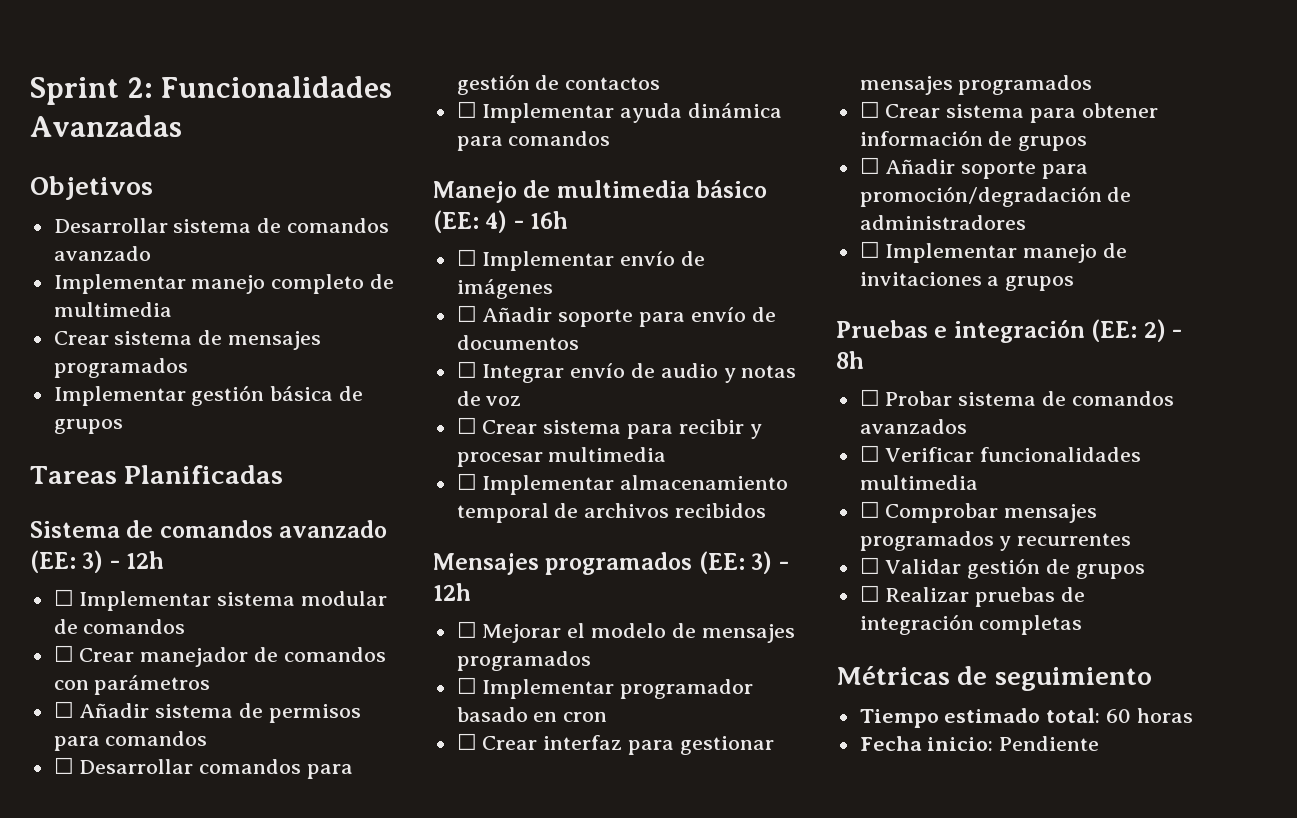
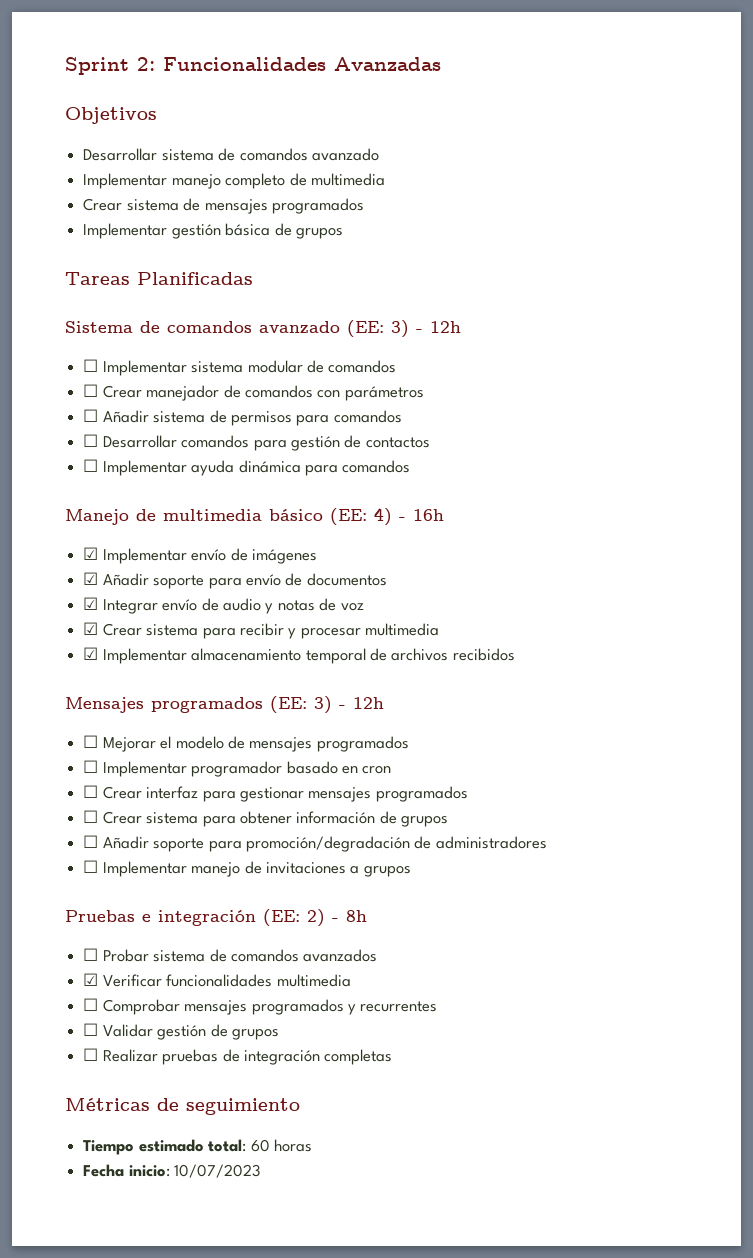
- ☐ Implementar envío de imágenes
+ ☑ Implementar envío de imágenes
- ☐ Añadir soporte para envío de documentos
+ ☑ Añadir soporte para envío de documentos
- ☐ Integrar envío de audio y notas de voz
+ ☑ Integrar envío de audio y notas de voz
- ☐ Crear sistema para recibir y procesar multimedia
+ ☑ Crear sistema para recibir y procesar multimedia
- ☐ Implementar almacenamiento temporal de archivos recibidos
+ ☑ Implementar almacenamiento temporal de archivos recibidos
- ☐ Verificar funcionalidades multimedia
+ ☑ Verificar funcionalidades multimedia
- Fecha inicio: Pendiente
+ Fecha inicio: 10/07/2023

